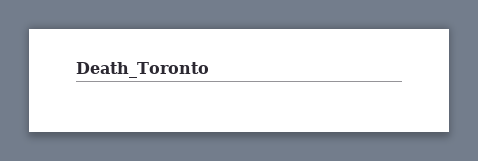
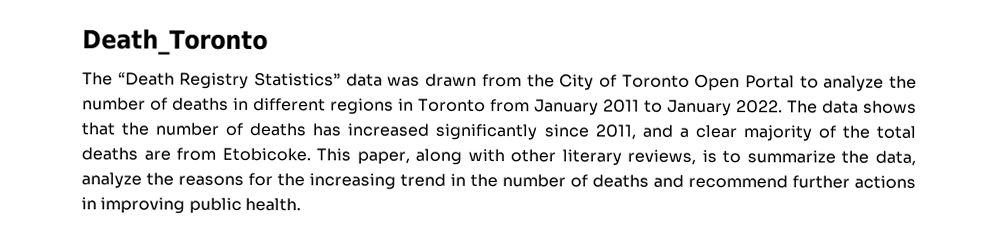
+ The “Death Registry Statistics” data was drawn from the City of Toronto Open Portal to analyze the number of deaths in different regions in Toronto from January 2011 to January 2022. The data shows that the number of deaths has increased significantly since 2011, and a clear majority of the total deaths are from Etobicoke. This paper, along with other literary reviews, is to summarize the data, analyze the reasons for the increasing trend in the number of deaths and recommend further actions in improving public health.

